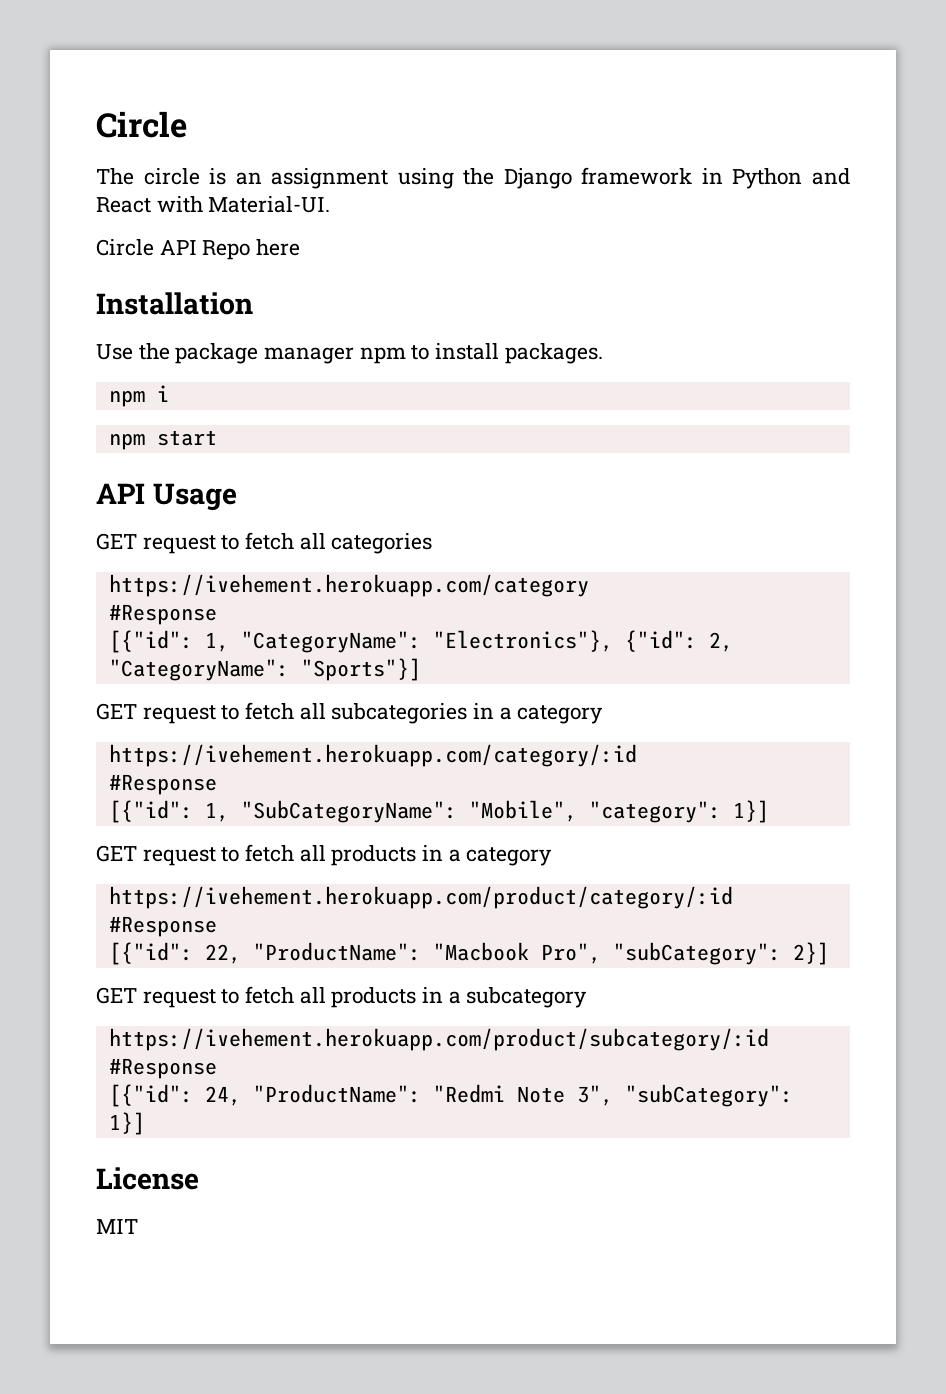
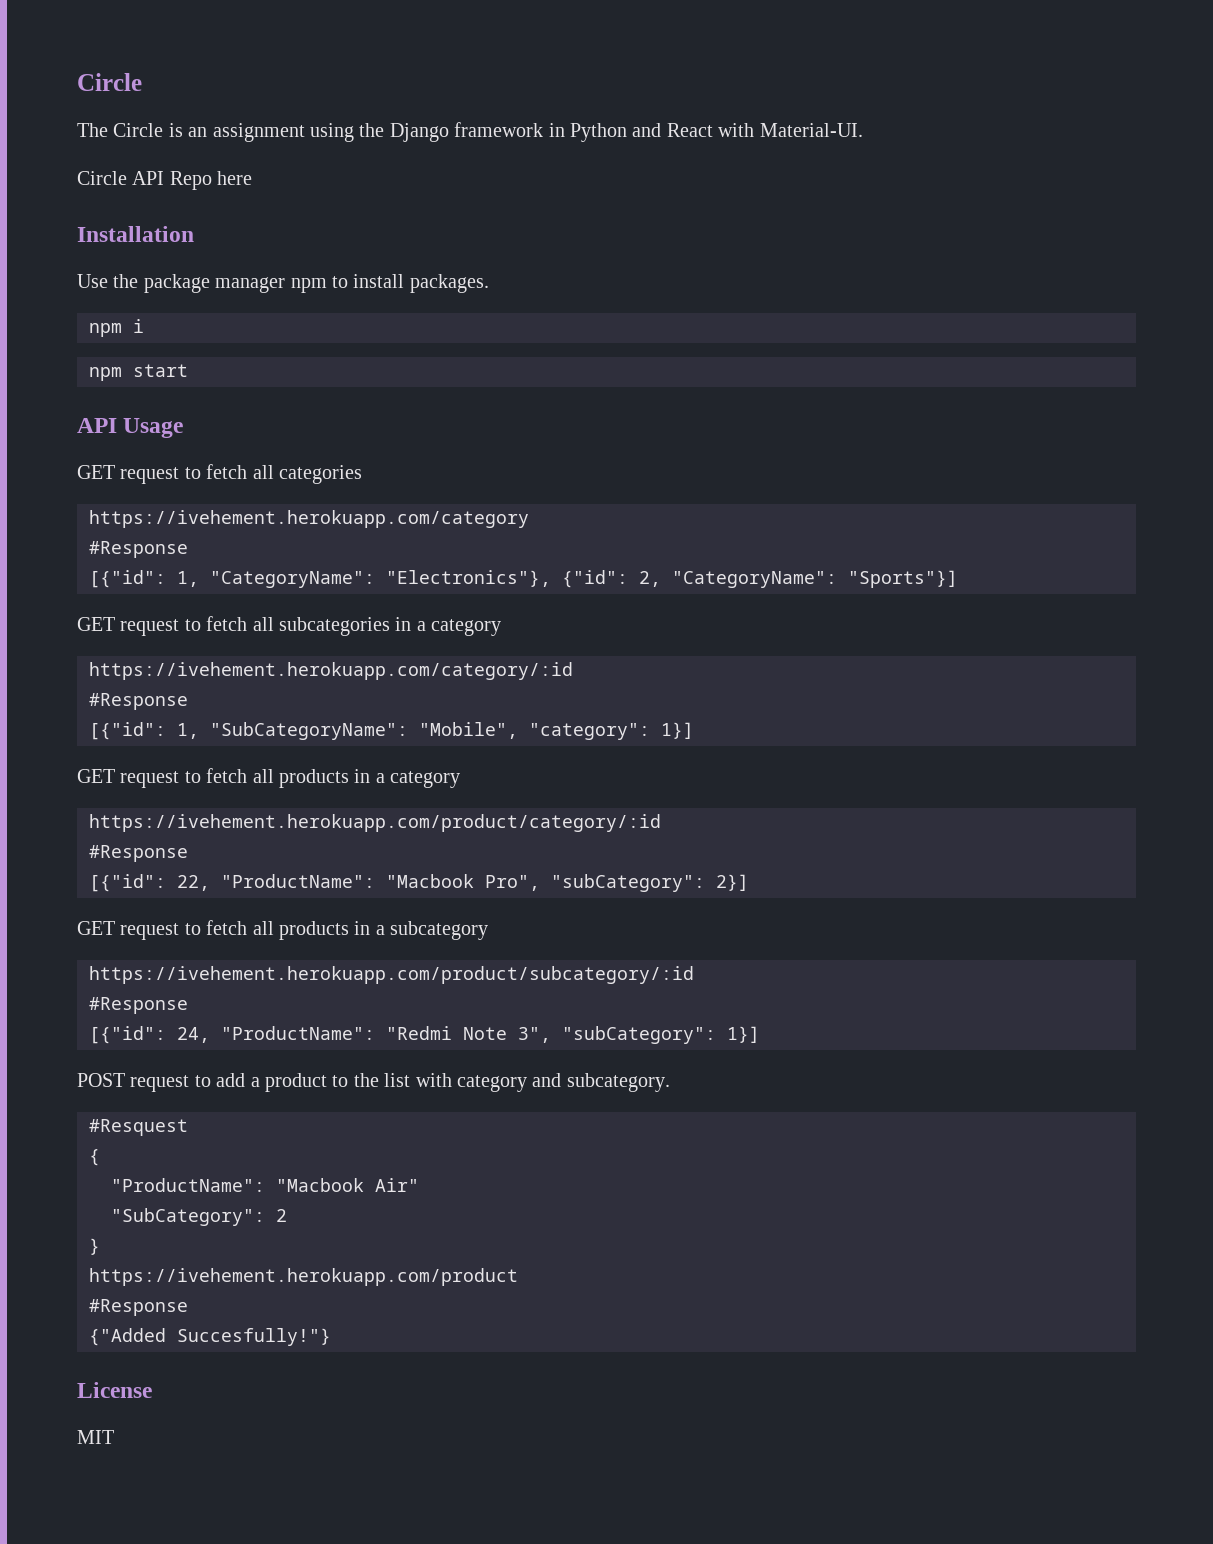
- The circle is an assignment using the Django framework in Python and React with Material-UI.
+ The Circle is an assignment using the Django framework in Python and React with Material-UI.
+ POST request to add a product to the list with category and subcategory.
+ #Resquest
+ {
+ "ProductName": "Macbook Air"
+ "SubCategory": 2
+ }
+ https://ivehement.herokuapp.com/product
+ #Response
+ {"Added Succesfully!"}

